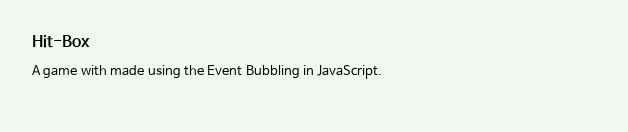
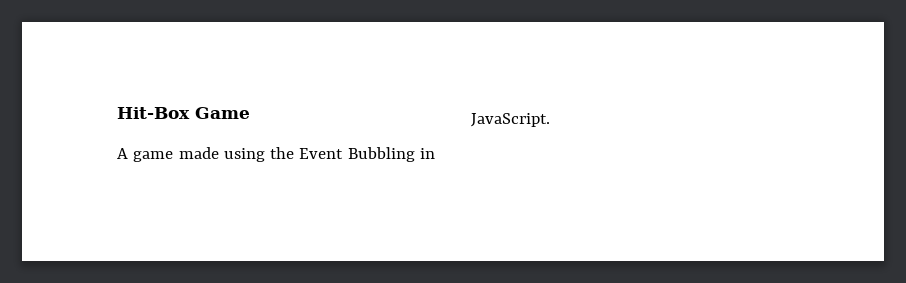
- Hit-Box
+ Hit-Box Game
- A game with made using the Event Bubbling in JavaScript.
+ A game made using the Event Bubbling in JavaScript.

